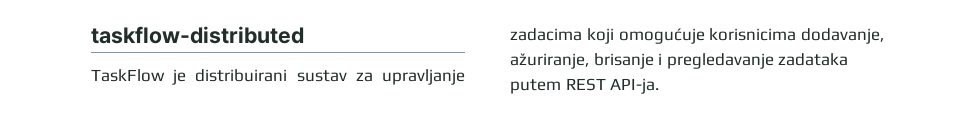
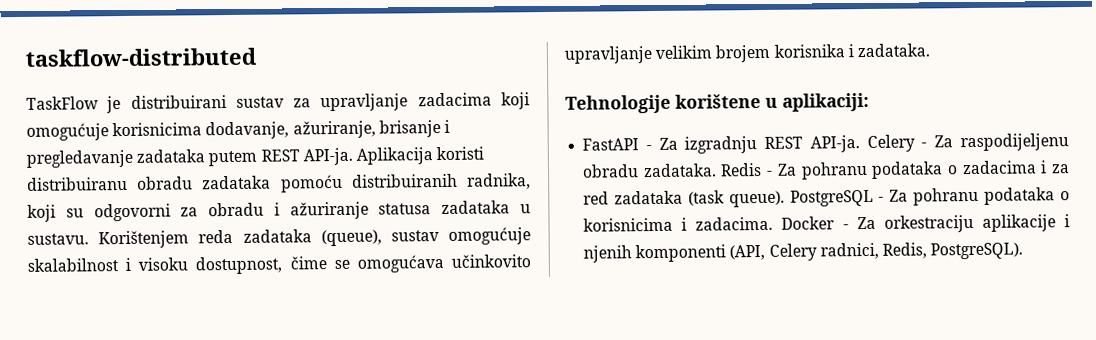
+ Aplikacija koristi distribuiranu obradu zadataka pomoću distribuiranih radnika, koji su odgovorni za obradu i ažuriranje statusa zadataka u sustavu. Korištenjem reda zadataka (queue), sustav omogućuje skalabilnost i visoku dostupnost, čime se omogućava učinkovito upravljanje velikim brojem korisnika i zadataka.
+ Tehnologije korištene u aplikaciji:
+ FastAPI - Za izgradnju REST API-ja. Celery - Za raspodijeljenu obradu zadataka. Redis - Za pohranu podataka o zadacima i za red zadataka (task queue). PostgreSQL - Za pohranu podataka o korisnicima i zadacima. Docker - Za orkestraciju aplikacije i njenih komponenti (API, Celery radnici, Redis, PostgreSQL).

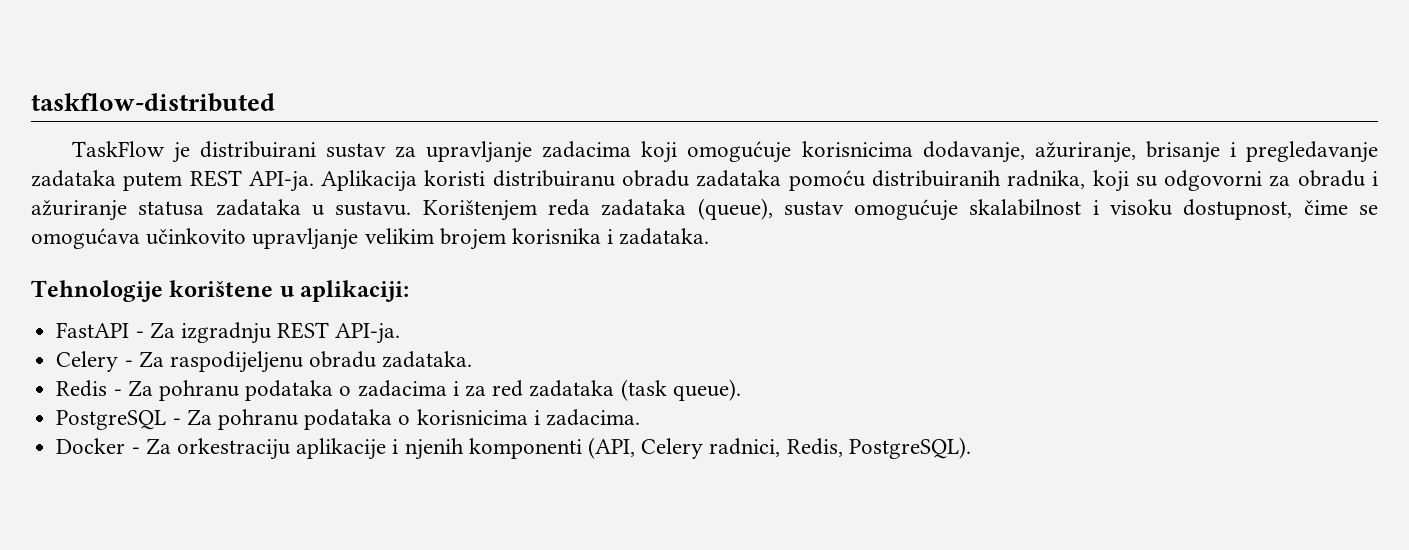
- FastAPI - Za izgradnju REST API-ja. Celery - Za raspodijeljenu obradu zadataka. Redis - Za pohranu podataka o zadacima i za red zadataka (task queue). PostgreSQL - Za pohranu podataka o korisnicima i zadacima. Docker - Za orkestraciju aplikacije i njenih komponenti (API, Celery radnici, Redis, PostgreSQL).
+ FastAPI - Za izgradnju REST API-ja.
+ Celery - Za raspodijeljenu obradu zadataka.
+ Redis - Za pohranu podataka o zadacima i za red zadataka (task queue).
+ PostgreSQL - Za pohranu podataka o korisnicima i zadacima.
+ Docker - Za orkestraciju aplikacije i njenih komponenti (API, Celery radnici, Redis, PostgreSQL).

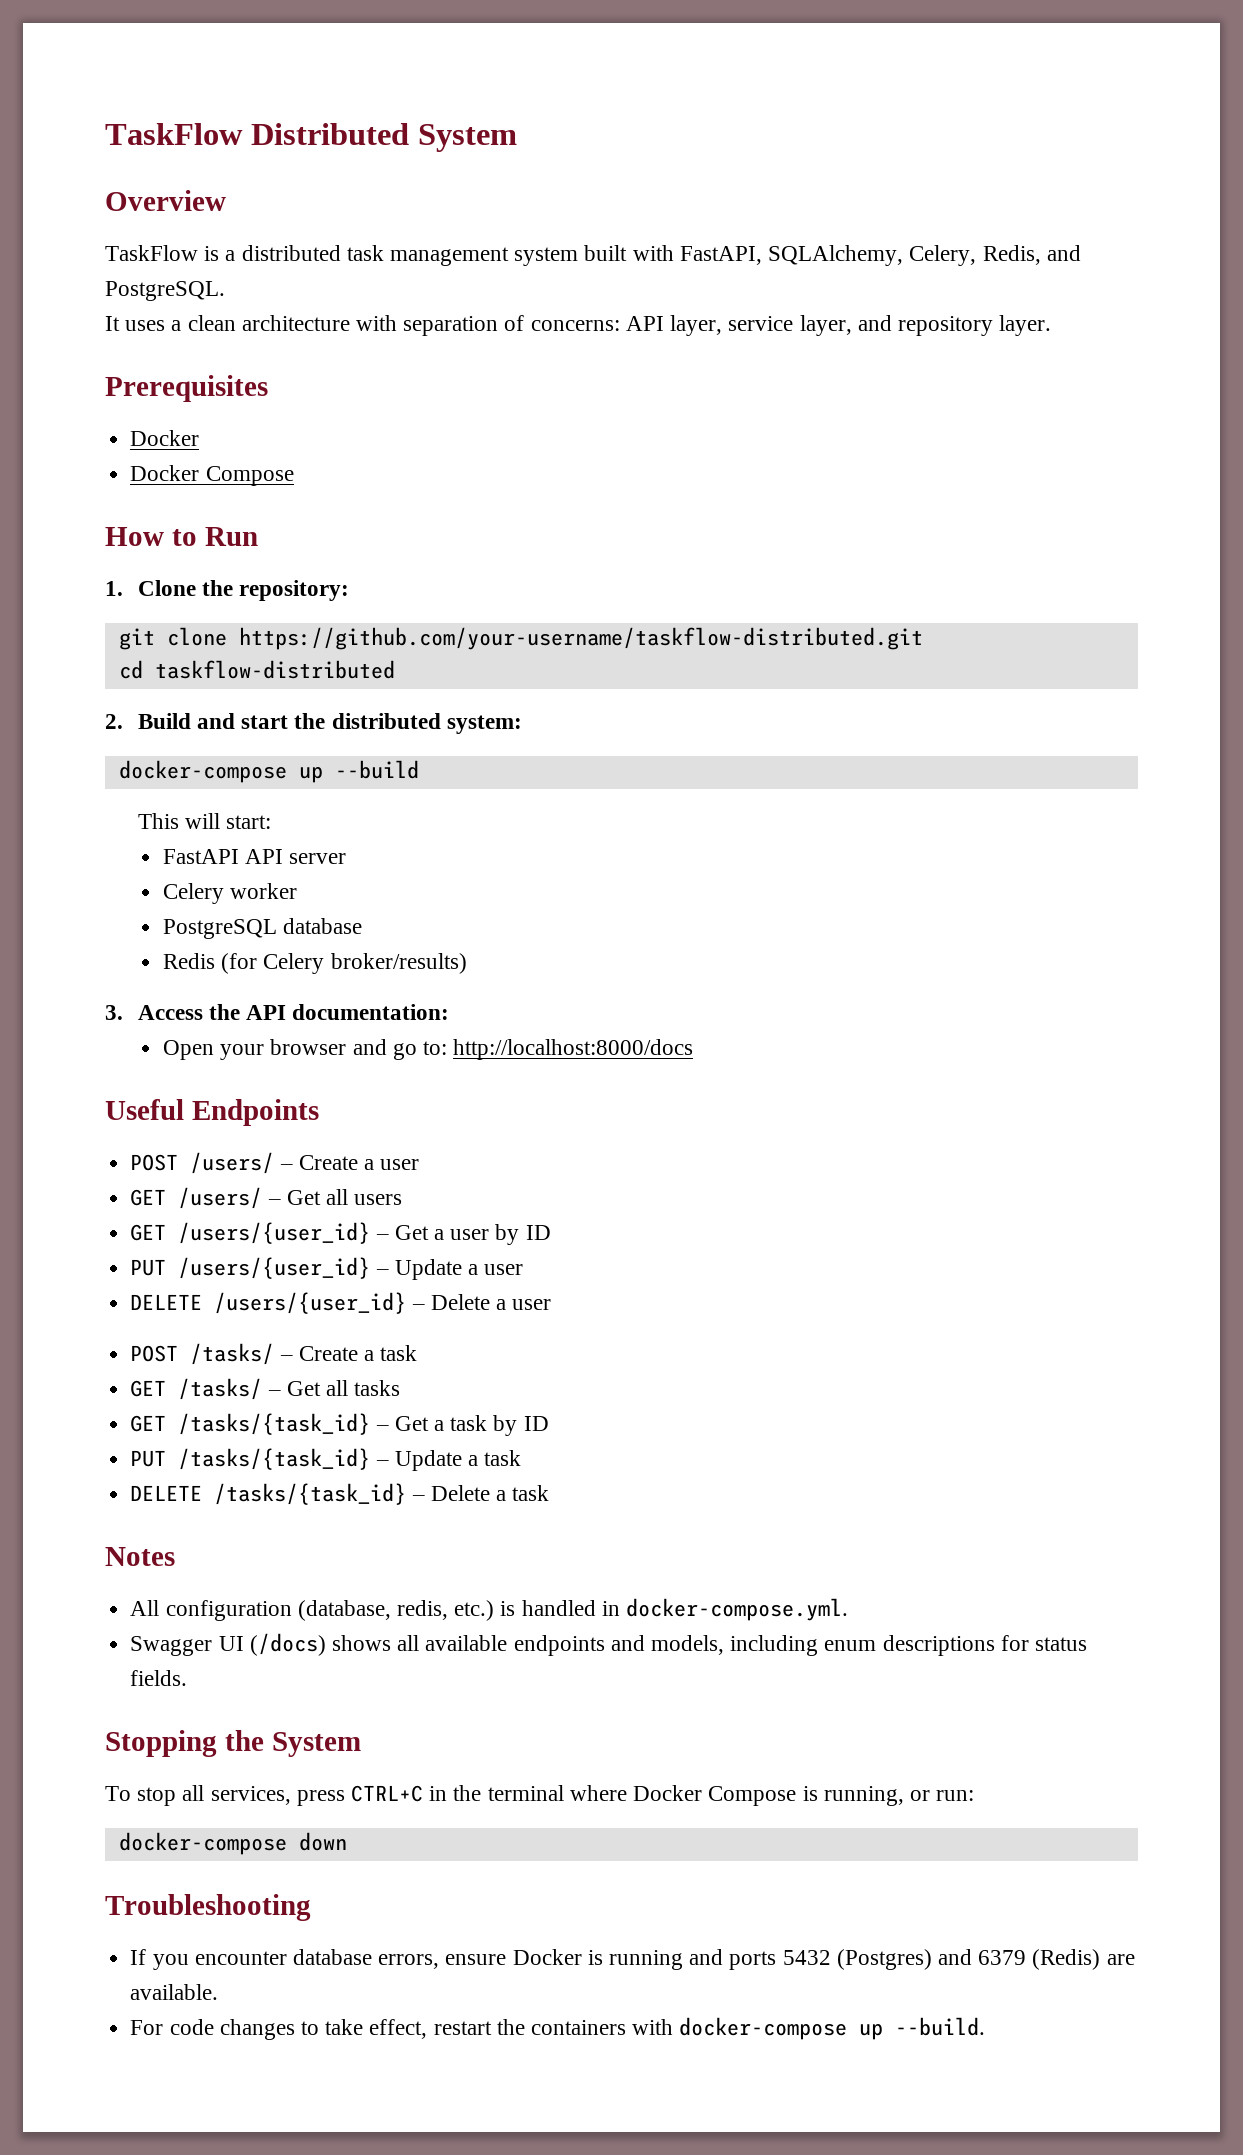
- taskflow-distributed
- TaskFlow je distribuirani sustav za upravljanje zadacima koji omogućuje korisnicima dodavanje, ažuriranje, brisanje i pregledavanje zadataka putem REST API-ja. Aplikacija koristi distribuiranu obradu zadataka pomoću distribuiranih radnika, koji su odgovorni za obradu i ažuriranje statusa zadataka u sustavu. Korištenjem reda zadataka (queue), sustav omogućuje skalabilnost i visoku dostupnost, čime se omogućava učinkovito upravljanje velikim brojem korisnika i zadataka.
- Tehnologije korištene u aplikaciji:
- FastAPI - Za izgradnju REST API-ja.
- Celery - Za raspodijeljenu obradu zadataka.
- Redis - Za pohranu podataka o zadacima i za red zadataka (task queue).
- PostgreSQL - Za pohranu podataka o korisnicima i zadacima.
- Docker - Za orkestraciju aplikacije i njenih komponenti (API, Celery radnici, Redis, PostgreSQL).
+ TaskFlow Distributed System
+ Overview
+ TaskFlow is a distributed task management system built with FastAPI, SQLAlchemy, Celery, Redis, and PostgreSQL.
+ It uses a clean architecture with separation of concerns: API layer, service layer, and repository layer.
+ Prerequisites
+ Docker
+ Docker Compose
+ How to Run
+ 1. Clone the repository:
+ git clone https://github.com/your-username/taskflow-distributed.git
+ cd taskflow-distributed
+ 2. Build and start the distributed system:
+ docker-compose up --build
+ This will start:
+ FastAPI API server
+ Celery worker
+ PostgreSQL database
+ Redis (for Celery broker/results)
+ 3. Access the API documentation:
+ Open your browser and go to: http://localhost:8000/docs
+ Useful Endpoints
+ POST /users/ – Create a user
+ GET /users/ – Get all users
+ GET /users/{user_id} – Get a user by ID
+ PUT /users/{user_id} – Update a user
+ DELETE /users/{user_id} – Delete a user
+ POST /tasks/ – Create a task
+ GET /tasks/ – Get all tasks
+ GET /tasks/{task_id} – Get a task by ID
+ PUT /tasks/{task_id} – Update a task
+ DELETE /tasks/{task_id} – Delete a task
+ Notes
+ All configuration (database, redis, etc.) is handled in docker-compose.yml.
+ Swagger UI (/docs) shows all available endpoints and models, including enum descriptions for status fields.
+ Stopping the System
+ To stop all services, press CTRL+C in the terminal where Docker Compose is running, or run:
+ docker-compose down
+ Troubleshooting
+ If you encounter database errors, ensure Docker is running and ports 5432 (Postgres) and 6379 (Redis) are available.
+ For code changes to take effect, restart the containers with docker-compose up --build.

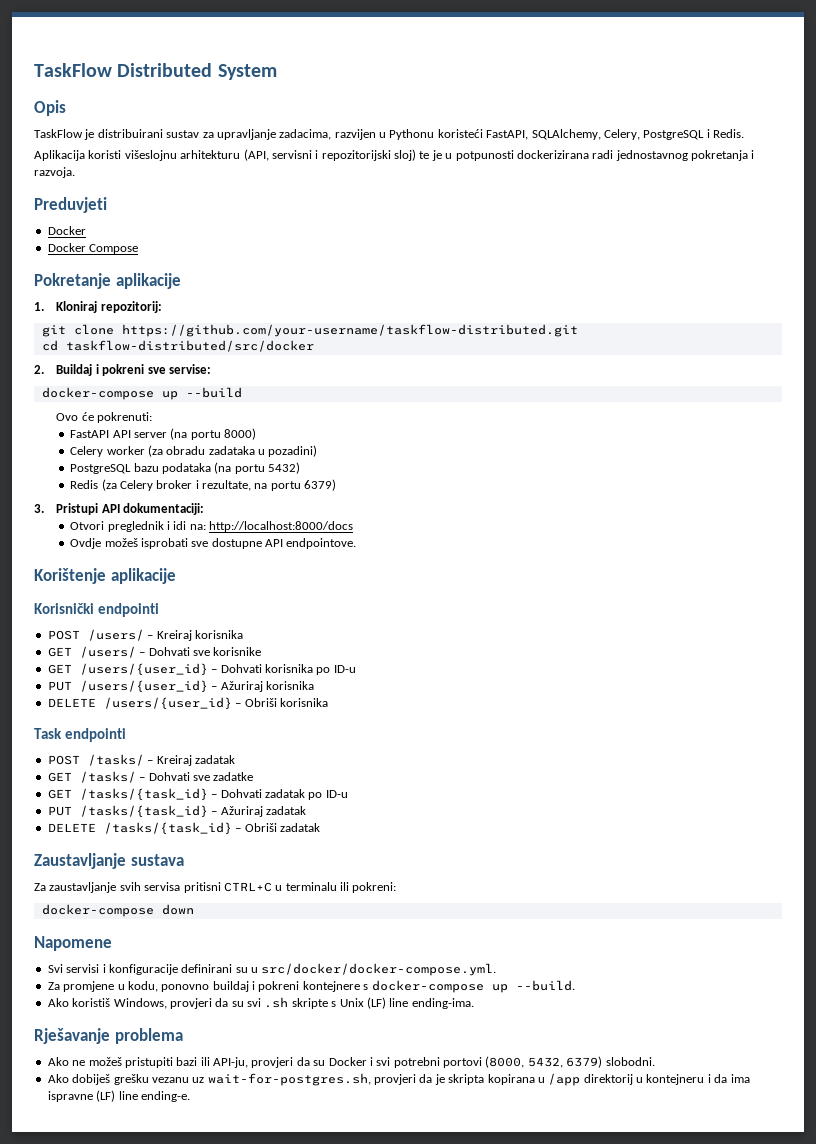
- Overview
- TaskFlow is a distributed task management system built with FastAPI, SQLAlchemy, Celery, Redis, and PostgreSQL.
- It uses a clean architecture with separation of concerns: API layer, service layer, and repository layer.
- Prerequisites
+ Opis
+ TaskFlow je distribuirani sustav za upravljanje zadacima, razvijen u Pythonu koristeći FastAPI, SQLAlchemy, Celery, PostgreSQL i Redis.
+ Aplikacija koristi višeslojnu arhitekturu (API, servisni i repozitorijski sloj) te je u potpunosti dockerizirana radi jednostavnog pokretanja i razvoja.
+ Preduvjeti
  Docker
  Docker Compose
- How to Run
- 1. Clone the repository:
+ Pokretanje aplikacije
+ 1. Kloniraj repozitorij:
- cd taskflow-distributed
+ cd taskflow-distributed/src/docker
- 2. Build and start the distributed system:
+ 2. Buildaj i pokreni sve servise:
- This will start:
+ Ovo će pokrenuti:
- FastAPI API server
+ FastAPI API server (na portu 8000)
- Celery worker
- PostgreSQL database
- Redis (for Celery broker/results)
- 3. Access the API documentation:
- Open your browser and go to: http://localhost:8000/docs
- Useful Endpoints
+ Celery worker (za obradu zadataka u pozadini)
+ PostgreSQL bazu podataka (na portu 5432)
+ Redis (za Celery broker i rezultate, na portu 6379)
+ 3. Pristupi API dokumentaciji:
+ Otvori preglednik i idi na: http://localhost:8000/docs
+ Ovdje možeš isprobati sve dostupne API endpointove.
+ Korištenje aplikacije
+ Korisnički endpointi
- POST /users/ – Create a user
+ POST /users/ – Kreiraj korisnika
- GET /users/ – Get all users
+ GET /users/ – Dohvati sve korisnike
- GET /users/{user_id} – Get a user by ID
+ GET /users/{user_id} – Dohvati korisnika po ID-u
- PUT /users/{user_id} – Update a user
+ PUT /users/{user_id} – Ažuriraj korisnika
- DELETE /users/{user_id} – Delete a user
+ DELETE /users/{user_id} – Obriši korisnika
+ Task endpointi
- POST /tasks/ – Create a task
+ POST /tasks/ – Kreiraj zadatak
- GET /tasks/ – Get all tasks
+ GET /tasks/ – Dohvati sve zadatke
- GET /tasks/{task_id} – Get a task by ID
+ GET /tasks/{task_id} – Dohvati zadatak po ID-u
- PUT /tasks/{task_id} – Update a task
+ PUT /tasks/{task_id} – Ažuriraj zadatak
- DELETE /tasks/{task_id} – Delete a task
- Notes
- All configuration (database, redis, etc.) is handled in docker-compose.yml.
- Swagger UI (/docs) shows all available endpoints and models, including enum descriptions for status fields.
- Stopping the System
- To stop all services, press CTRL+C in the terminal where Docker Compose is running, or run:
+ DELETE /tasks/{task_id} – Obriši zadatak
+ Zaustavljanje sustava
+ Za zaustavljanje svih servisa pritisni CTRL+C u terminalu ili pokreni:
  docker-compose down
- Troubleshooting
- If you encounter database errors, ensure Docker is running and ports 5432 (Postgres) and 6379 (Redis) are available.
- For code changes to take effect, restart the containers with docker-compose up --build.
+ Napomene
+ Svi servisi i konfiguracije definirani su u src/docker/docker-compose.yml.
+ Za promjene u kodu, ponovno buildaj i pokreni kontejnere s docker-compose up --build.
+ Ako koristiš Windows, provjeri da su svi .sh skripte s Unix (LF) line ending-ima.
+ Rješavanje problema
+ Ako ne možeš pristupiti bazi ili API-ju, provjeri da su Docker i svi potrebni portovi (8000, 5432, 6379) slobodni.
+ Ako dobiješ grešku vezanu uz wait-for-postgres.sh, provjeri da je skripta kopirana u /app direktorij u kontejneru i da ima ispravne (LF) line ending-e.

